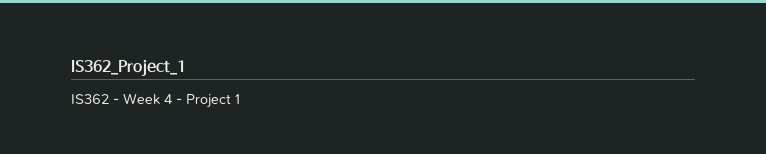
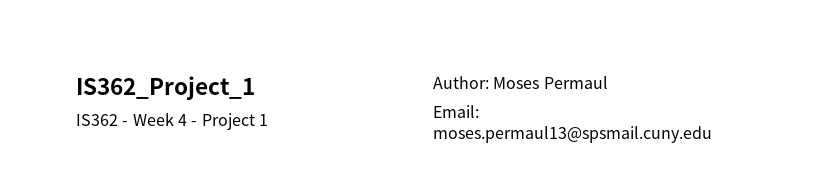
+ Author: Moses Permaul
+ Email: moses.permaul13@spsmail.cuny.edu

